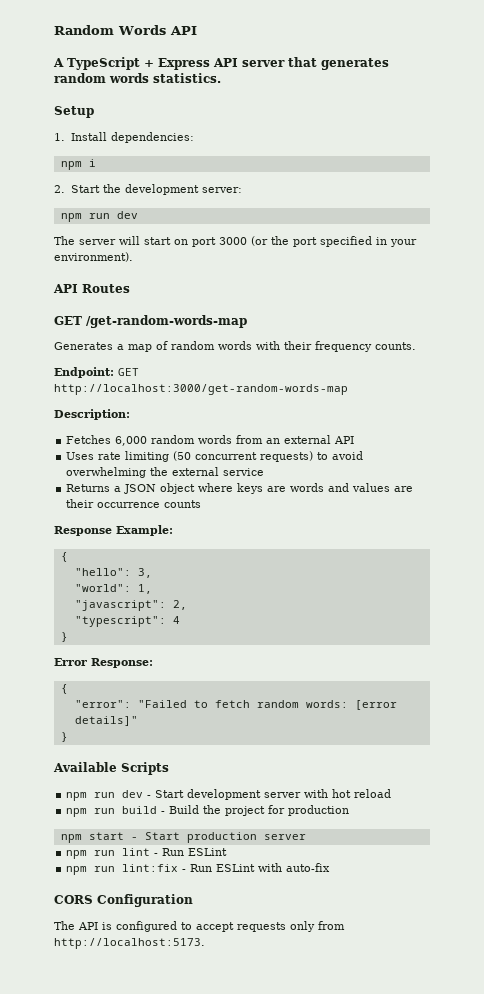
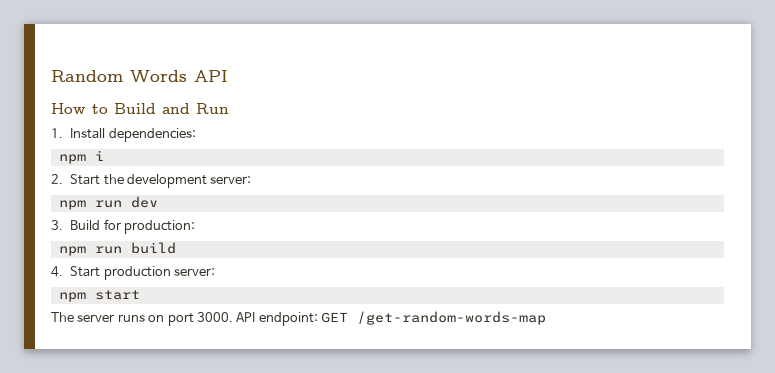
- A TypeScript + Express API server that generates random words statistics.
- Setup
+ How to Build and Run
- The server will start on port 3000 (or the port specified in your environment).
- API Routes
- GET /get-random-words-map
- Generates a map of random words with their frequency counts.
- Endpoint: GET http://localhost:3000/get-random-words-map
- Description:
- Fetches 6,000 random words from an external API
- Uses rate limiting (50 concurrent requests) to avoid overwhelming the external service
- Returns a JSON object where keys are words and values are their occurrence counts
- Response Example:
- {
- "hello": 3,
- "world": 1,
- "javascript": 2,
- "typescript": 4
- }
- Error Response:
- {
- "error": "Failed to fetch random words: [error details]"
- }
- Available Scripts
- npm run dev - Start development server with hot reload
- npm run build - Build the project for production
+ 3. Build for production:
+ npm run build
+ 4. Start production server:
- npm start - Start production server
- npm run lint - Run ESLint
- npm run lint:fix - Run ESLint with auto-fix
- CORS Configuration
- The API is configured to accept requests only from http://localhost:5173.
+ npm start
+ The server runs on port 3000. API endpoint: GET /get-random-words-map

